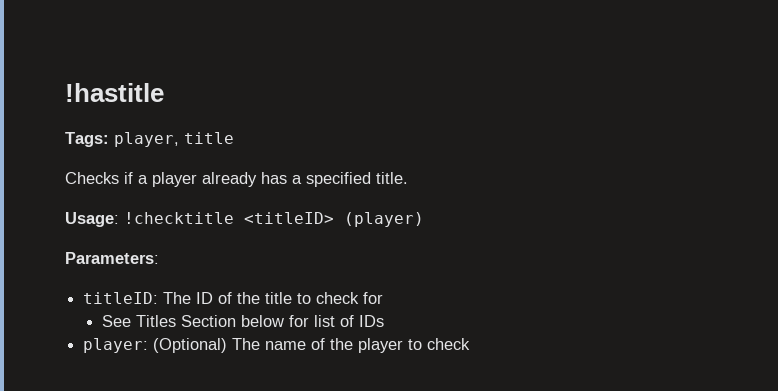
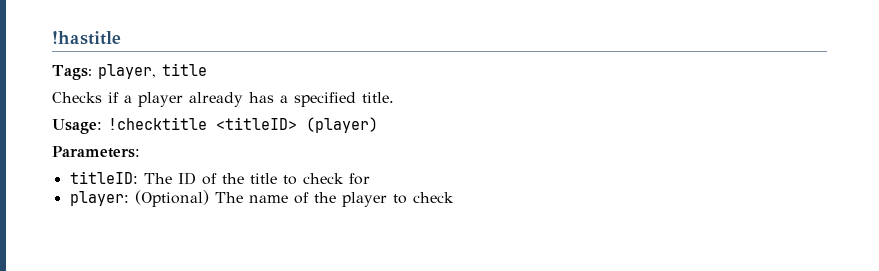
- See Titles Section below for list of IDs

